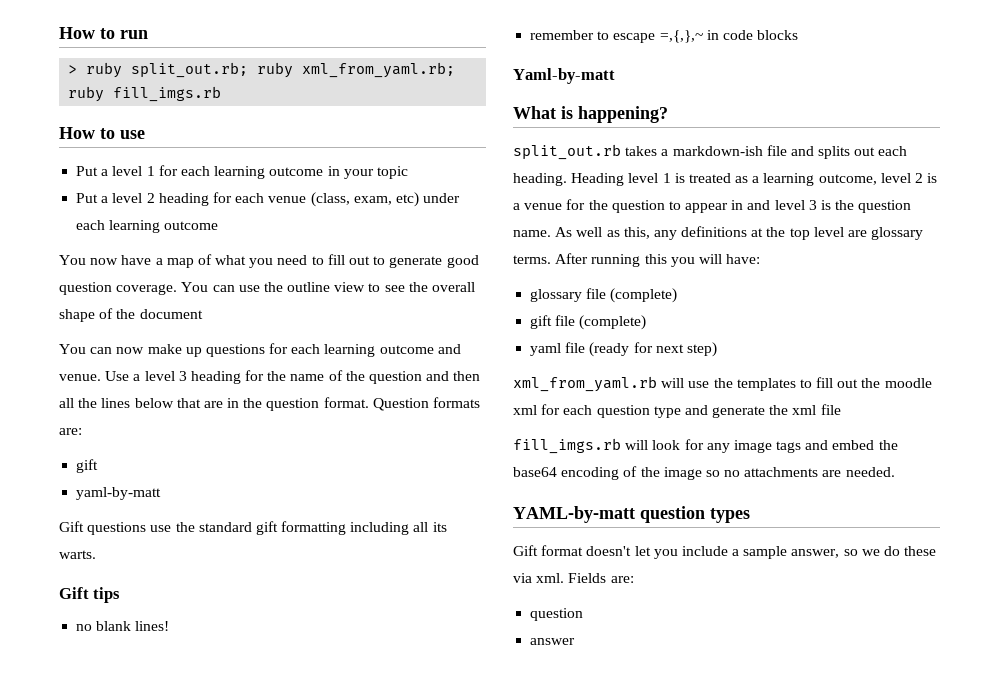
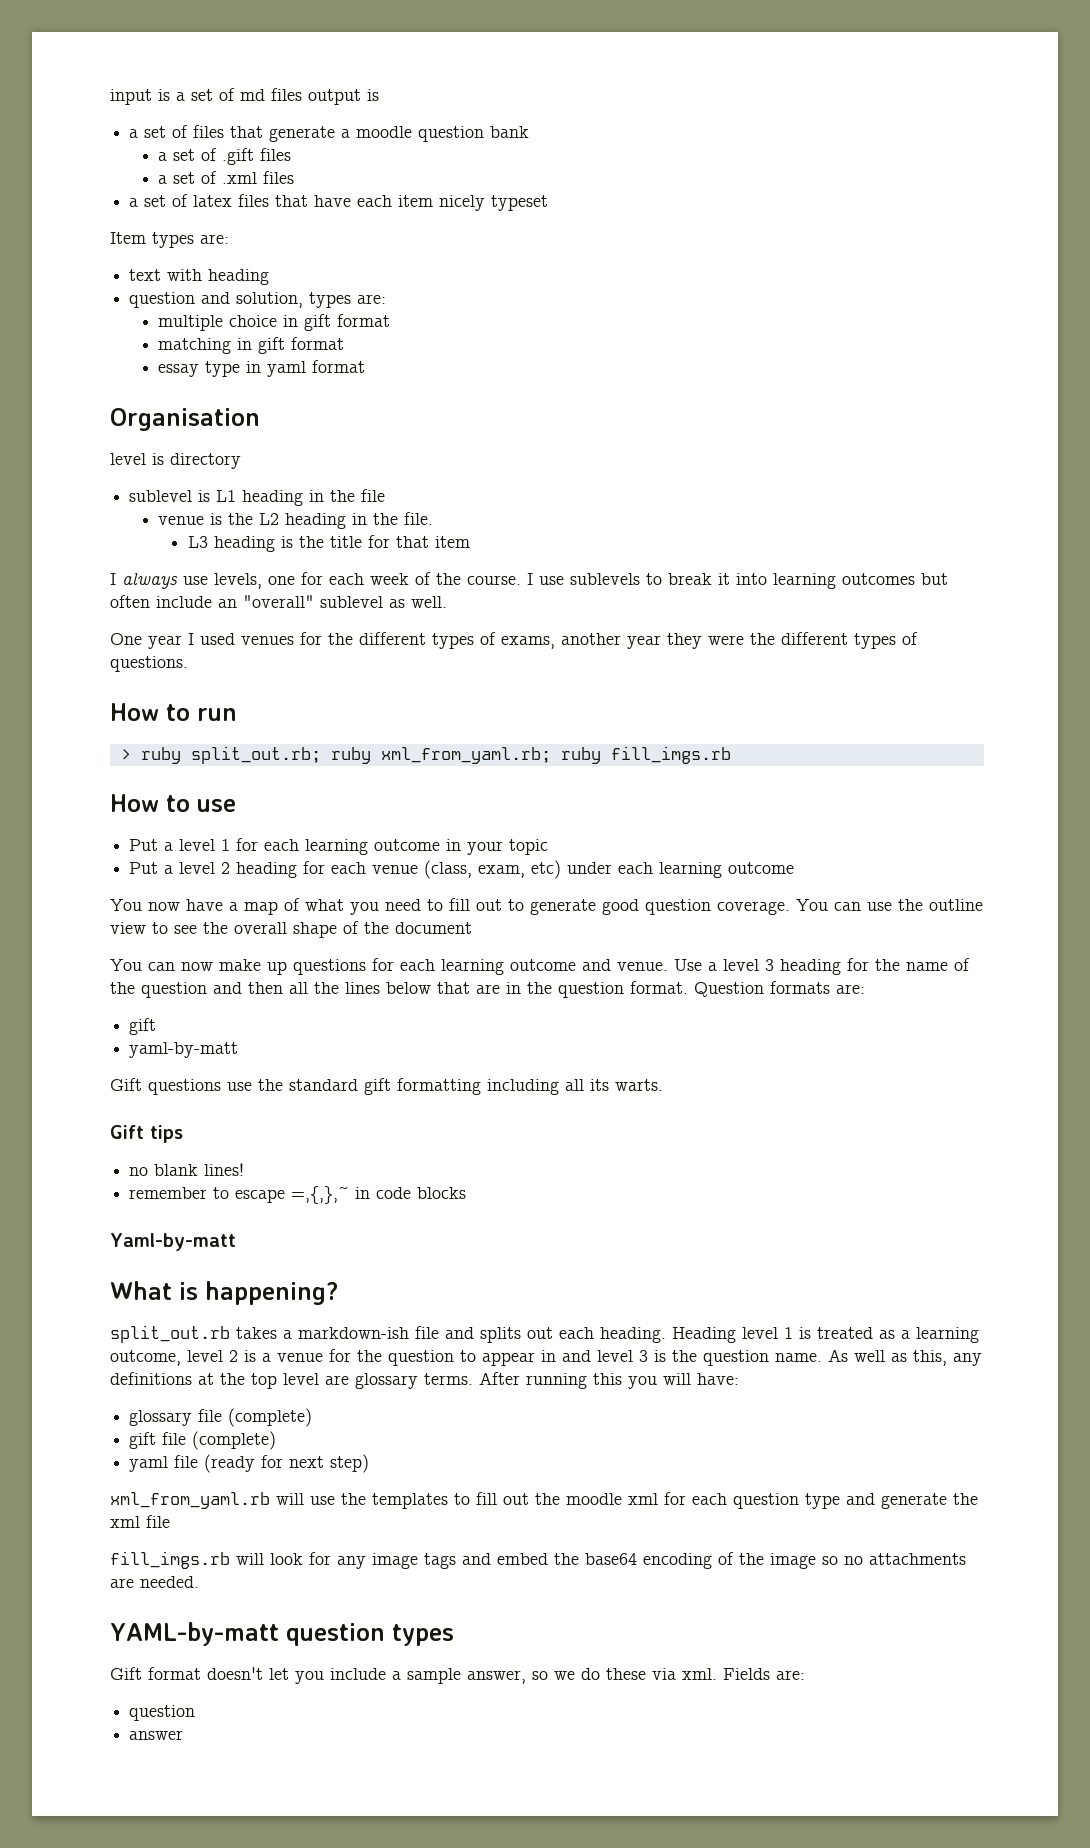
+ input is a set of md files output is
+ a set of files that generate a moodle question bank
+ a set of .gift files
+ a set of .xml files
+ a set of latex files that have each item nicely typeset
+ Item types are:
+ text with heading
+ question and solution, types are:
+ multiple choice in gift format
+ matching in gift format
+ essay type in yaml format
+ Organisation
+ level is directory
+ sublevel is L1 heading in the file
+ venue is the L2 heading in the file.
+ L3 heading is the title for that item
+ I always use levels, one for each week of the course. I use sublevels to break it into learning outcomes but often include an "overall" sublevel as well.
+ One year I used venues for the different types of exams, another year they were the different types of questions.

